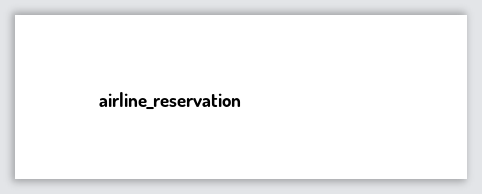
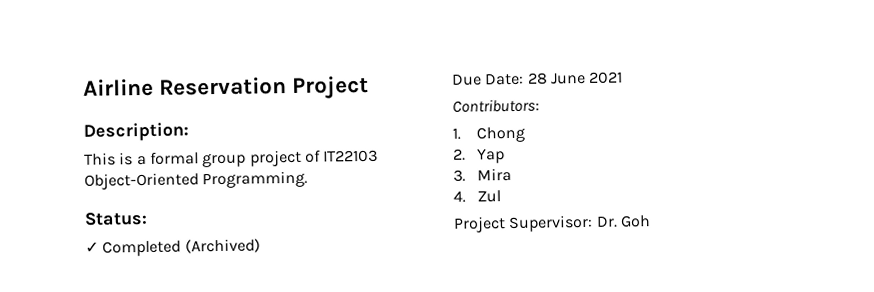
- airline_reservation
+ Airline Reservation Project
+ Description:
+ This is a formal group project of IT22103 Object-Oriented Programming.
+ Status:
+ ✓ Completed (Archived)
+ Due Date: 28 June 2021
+ Contributors:
+ 1. Chong
+ 2. Yap
+ 3. Mira
+ 4. Zul
+ Project Supervisor: Dr. Goh

